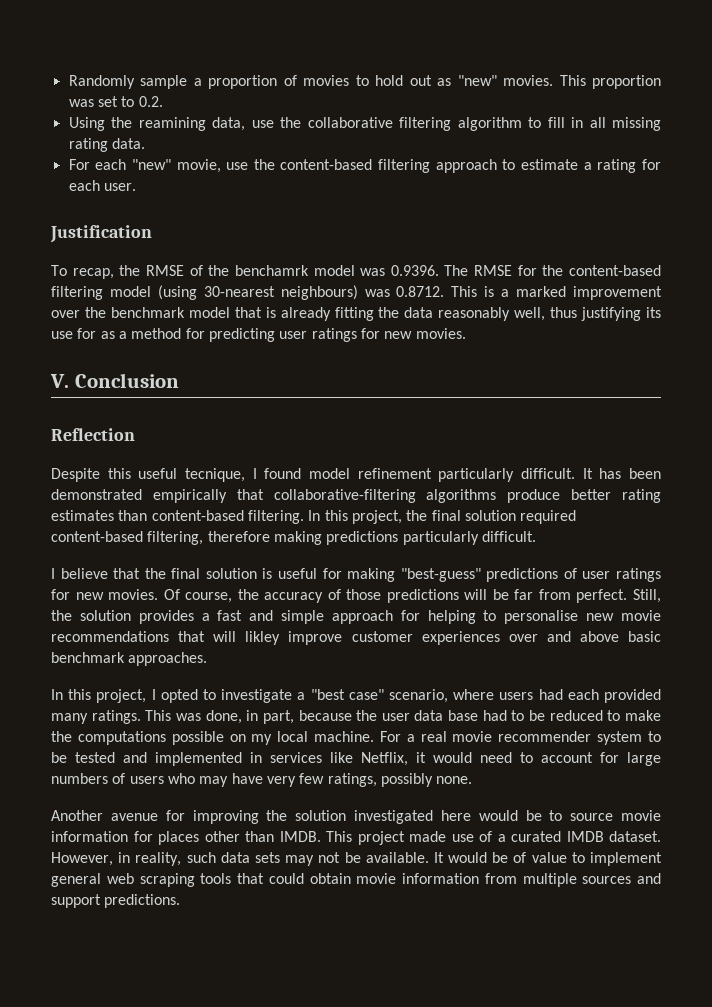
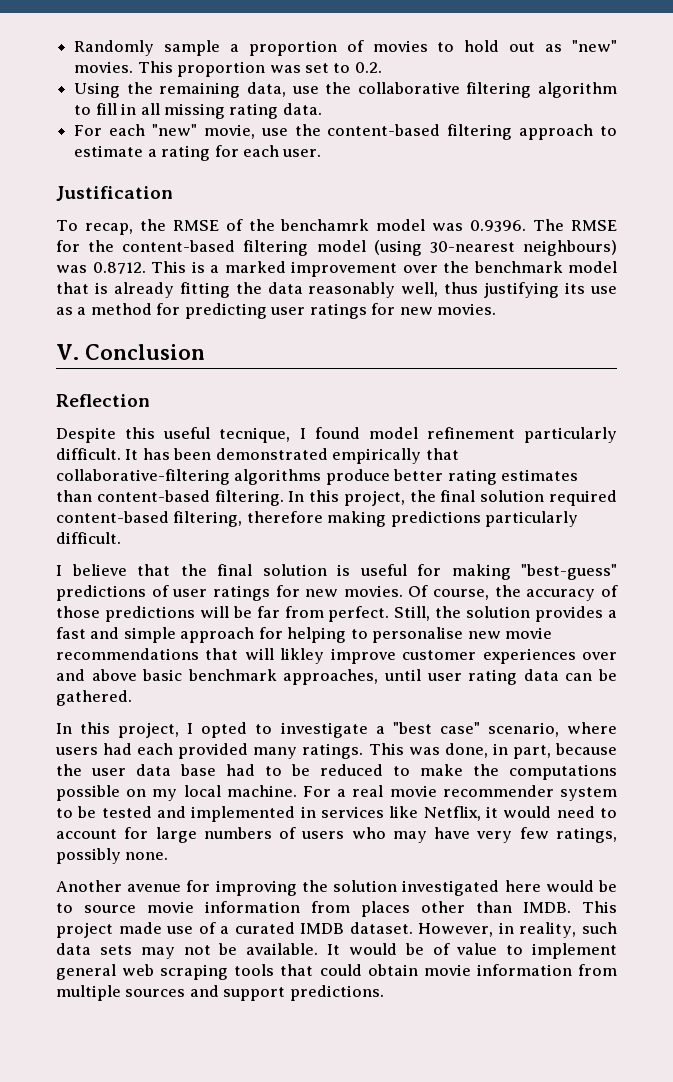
- Using the reamining data, use the collaborative filtering algorithm to fill in all missing rating data.
+ Using the remaining data, use the collaborative filtering algorithm to fill in all missing rating data.
- To recap, the RMSE of the benchamrk model was 0.9396. The RMSE for the content-based filtering model (using 30-nearest neighbours) was 0.8712. This is a marked improvement over the benchmark model that is already fitting the data reasonably well, thus justifying its use for as a method for predicting user ratings for new movies.
+ To recap, the RMSE of the benchamrk model was 0.9396. The RMSE for the content-based filtering model (using 30-nearest neighbours) was 0.8712. This is a marked improvement over the benchmark model that is already fitting the data reasonably well, thus justifying its use as a method for predicting user ratings for new movies.
- Still, the solution provides a fast and simple approach for helping to personalise new movie recommendations that will likley improve customer experiences over and above basic benchmark approaches.
+ Still, the solution provides a fast and simple approach for helping to personalise new movie recommendations that will likley improve customer experiences over and above basic benchmark approaches, until user rating data can be gathered.
- Another avenue for improving the solution investigated here would be to source movie information for places other than IMDB.
+ Another avenue for improving the solution investigated here would be to source movie information from places other than IMDB.

